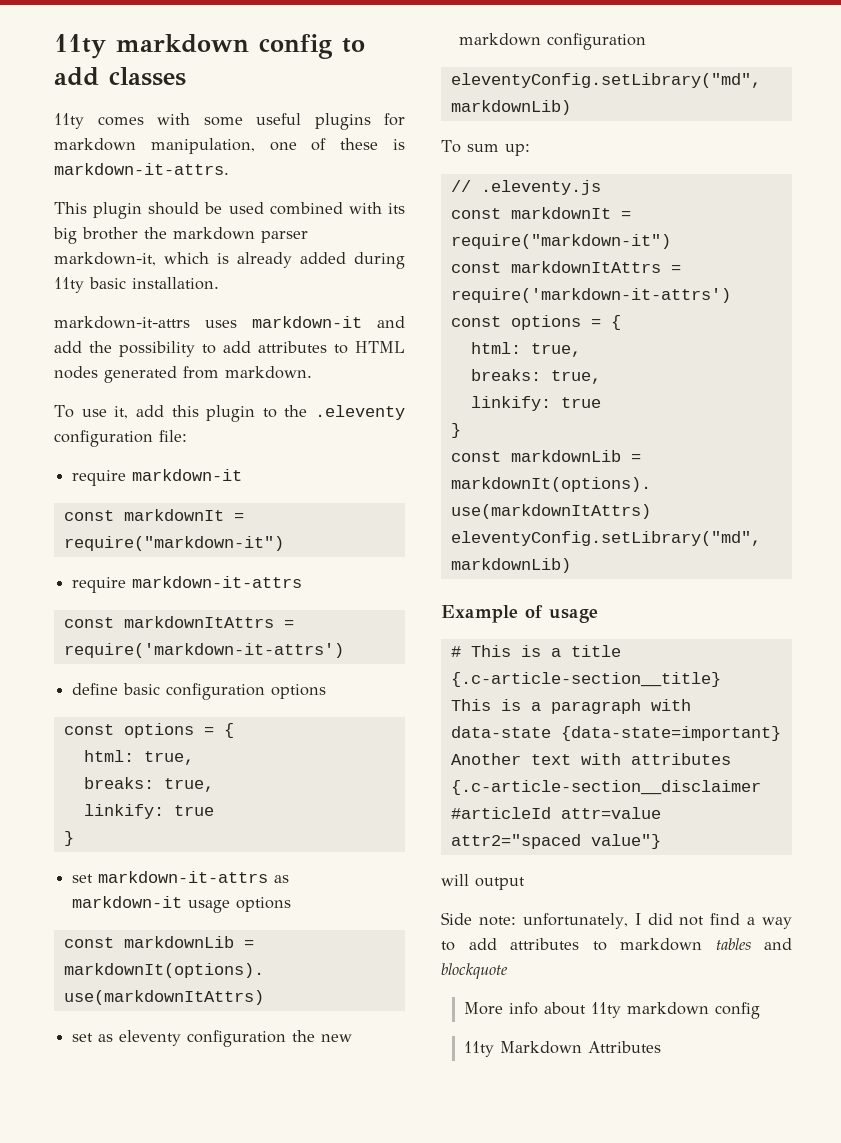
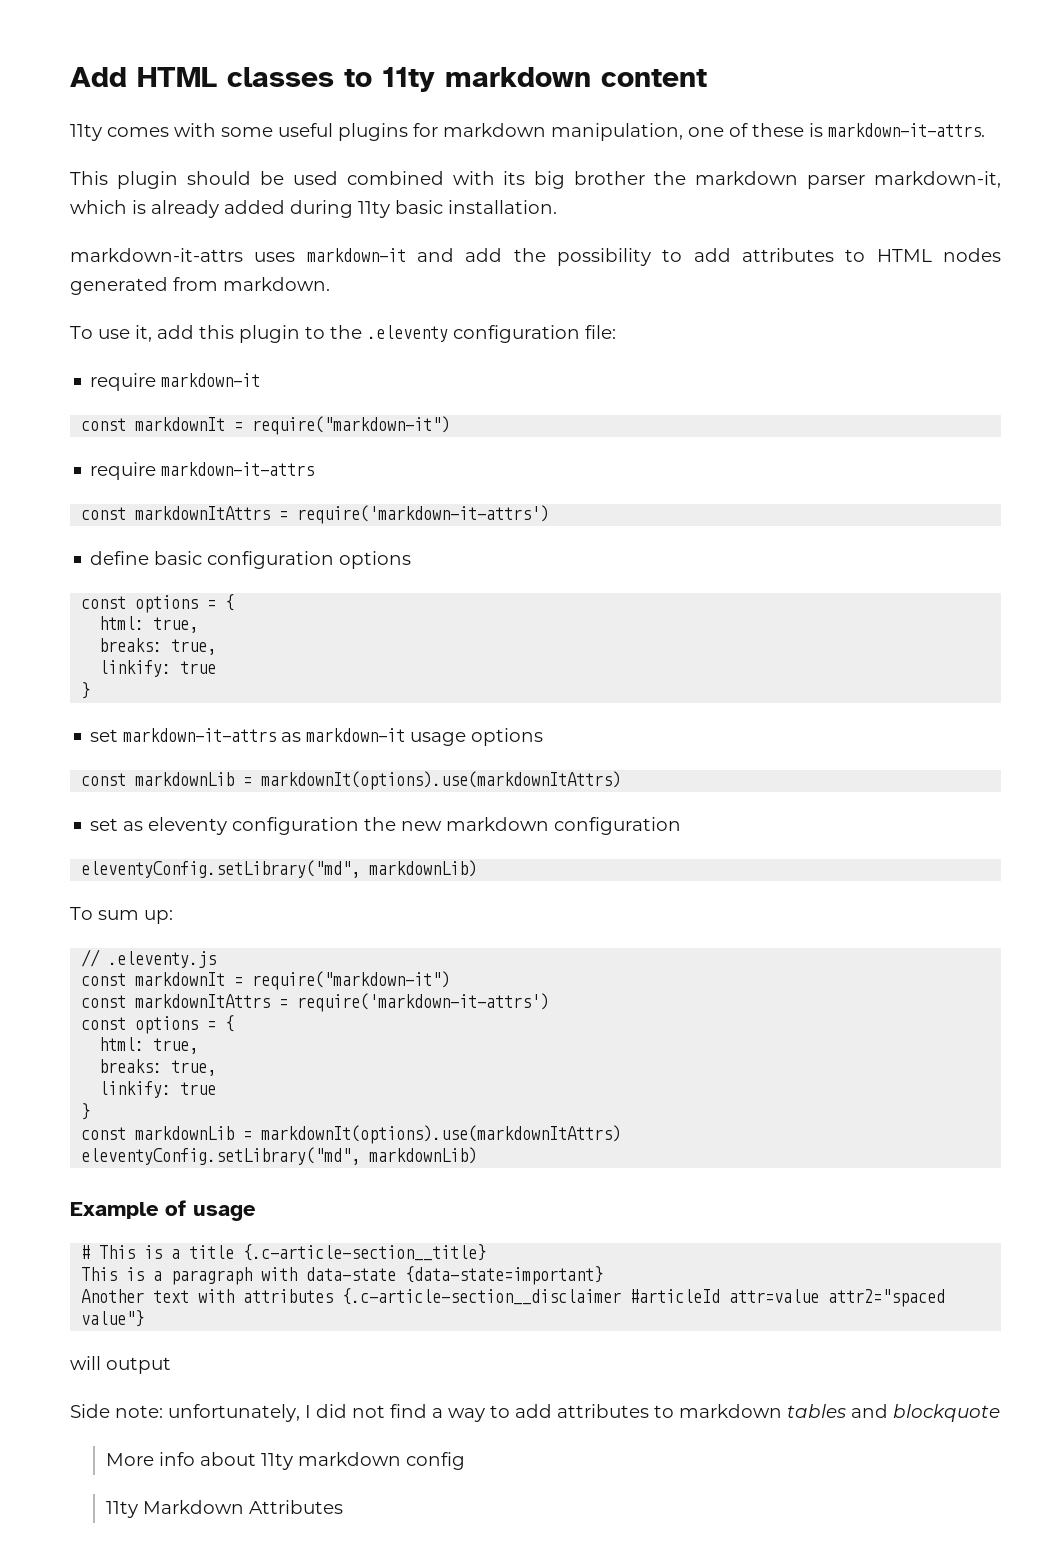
- 11ty markdown config to add classes
+ Add HTML classes to 11ty markdown content

